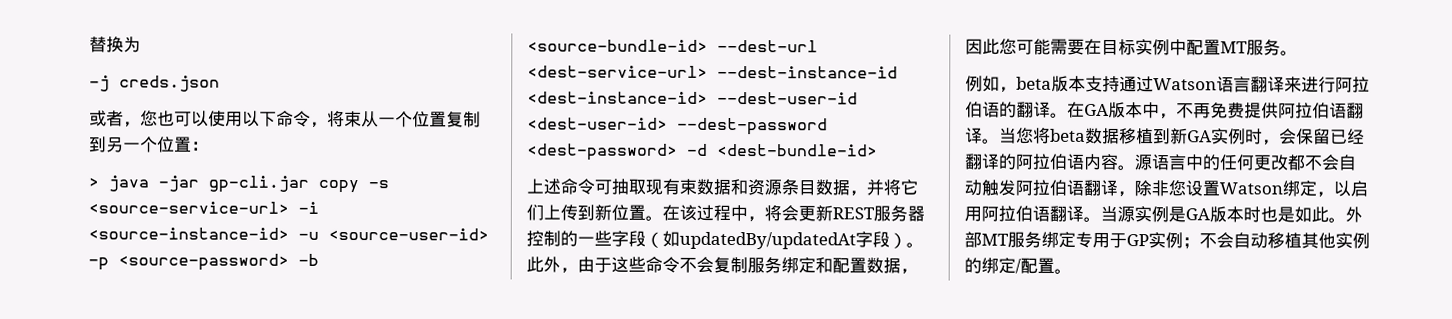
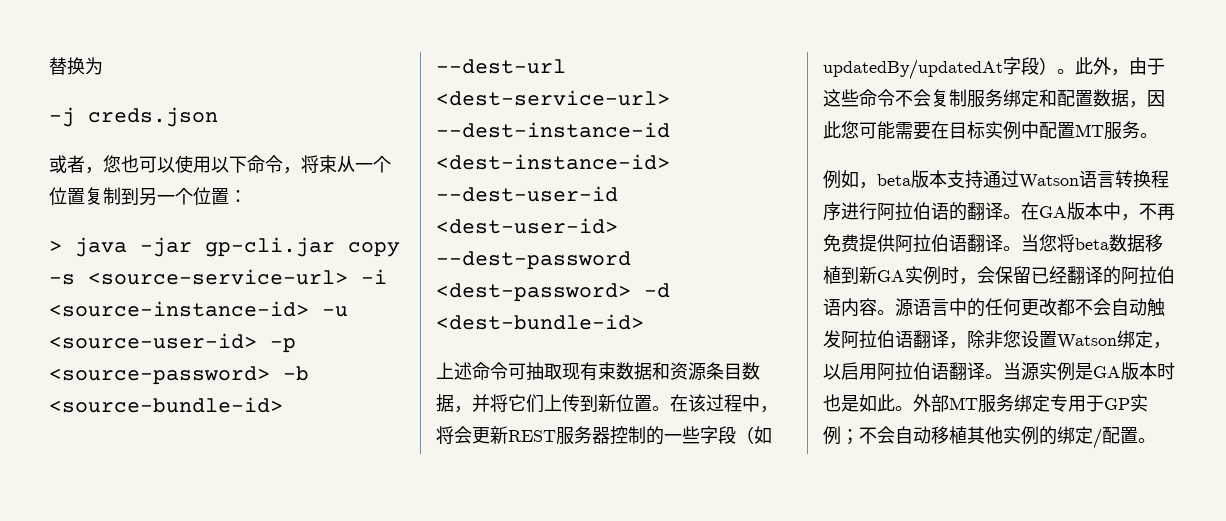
- 例如，beta版本支持通过Watson语言翻译来进行阿拉伯语的翻译。
+ 例如，beta版本支持通过Watson语言转换程序进行阿拉伯语的翻译。

